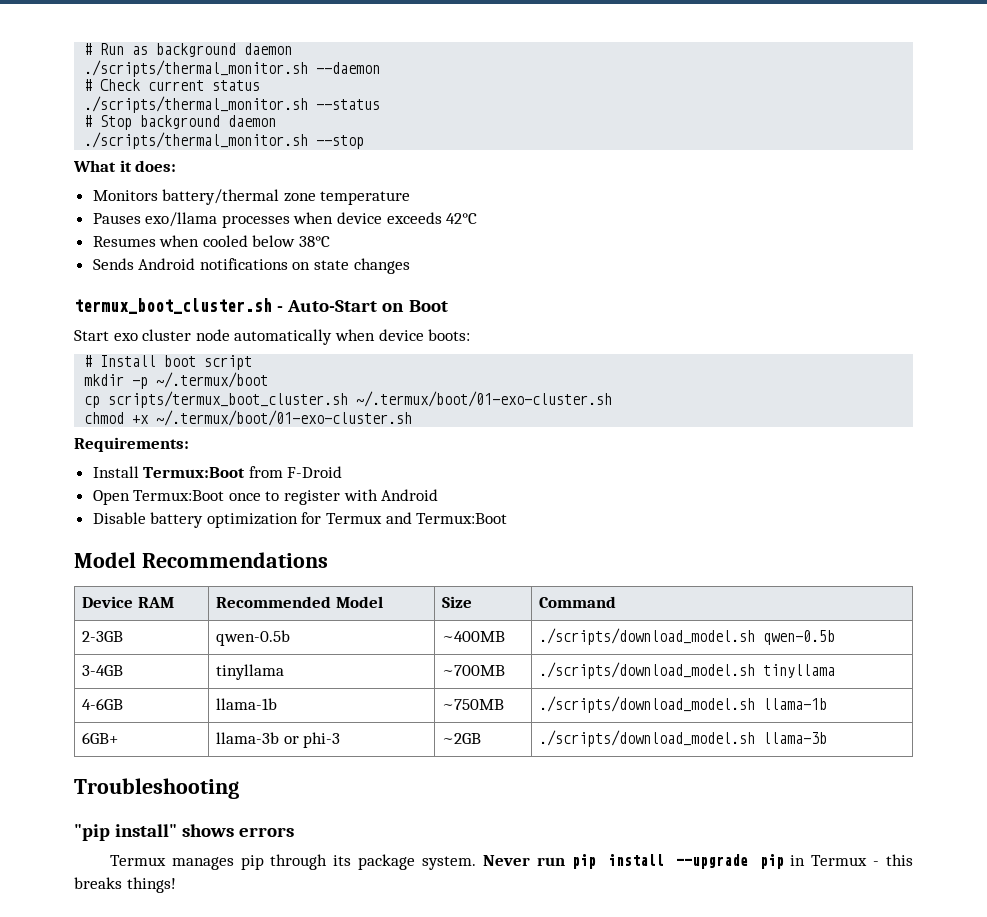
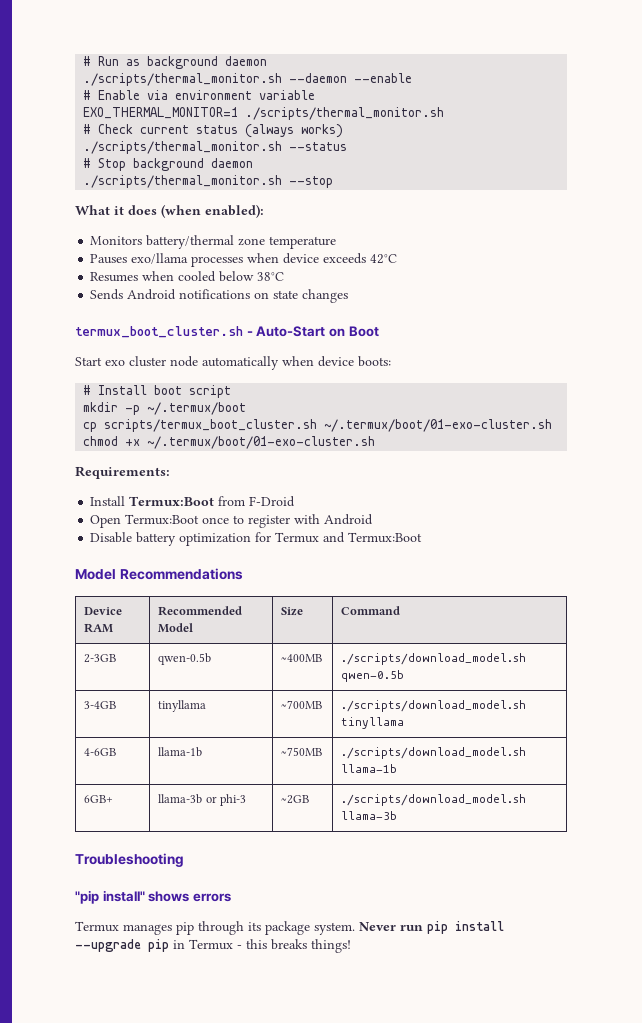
- ./scripts/thermal_monitor.sh --daemon
+ ./scripts/thermal_monitor.sh --daemon --enable
+ # Enable via environment variable
+ EXO_THERMAL_MONITOR=1 ./scripts/thermal_monitor.sh
- # Check current status
+ # Check current status (always works)
- What it does:
+ What it does (when enabled):

